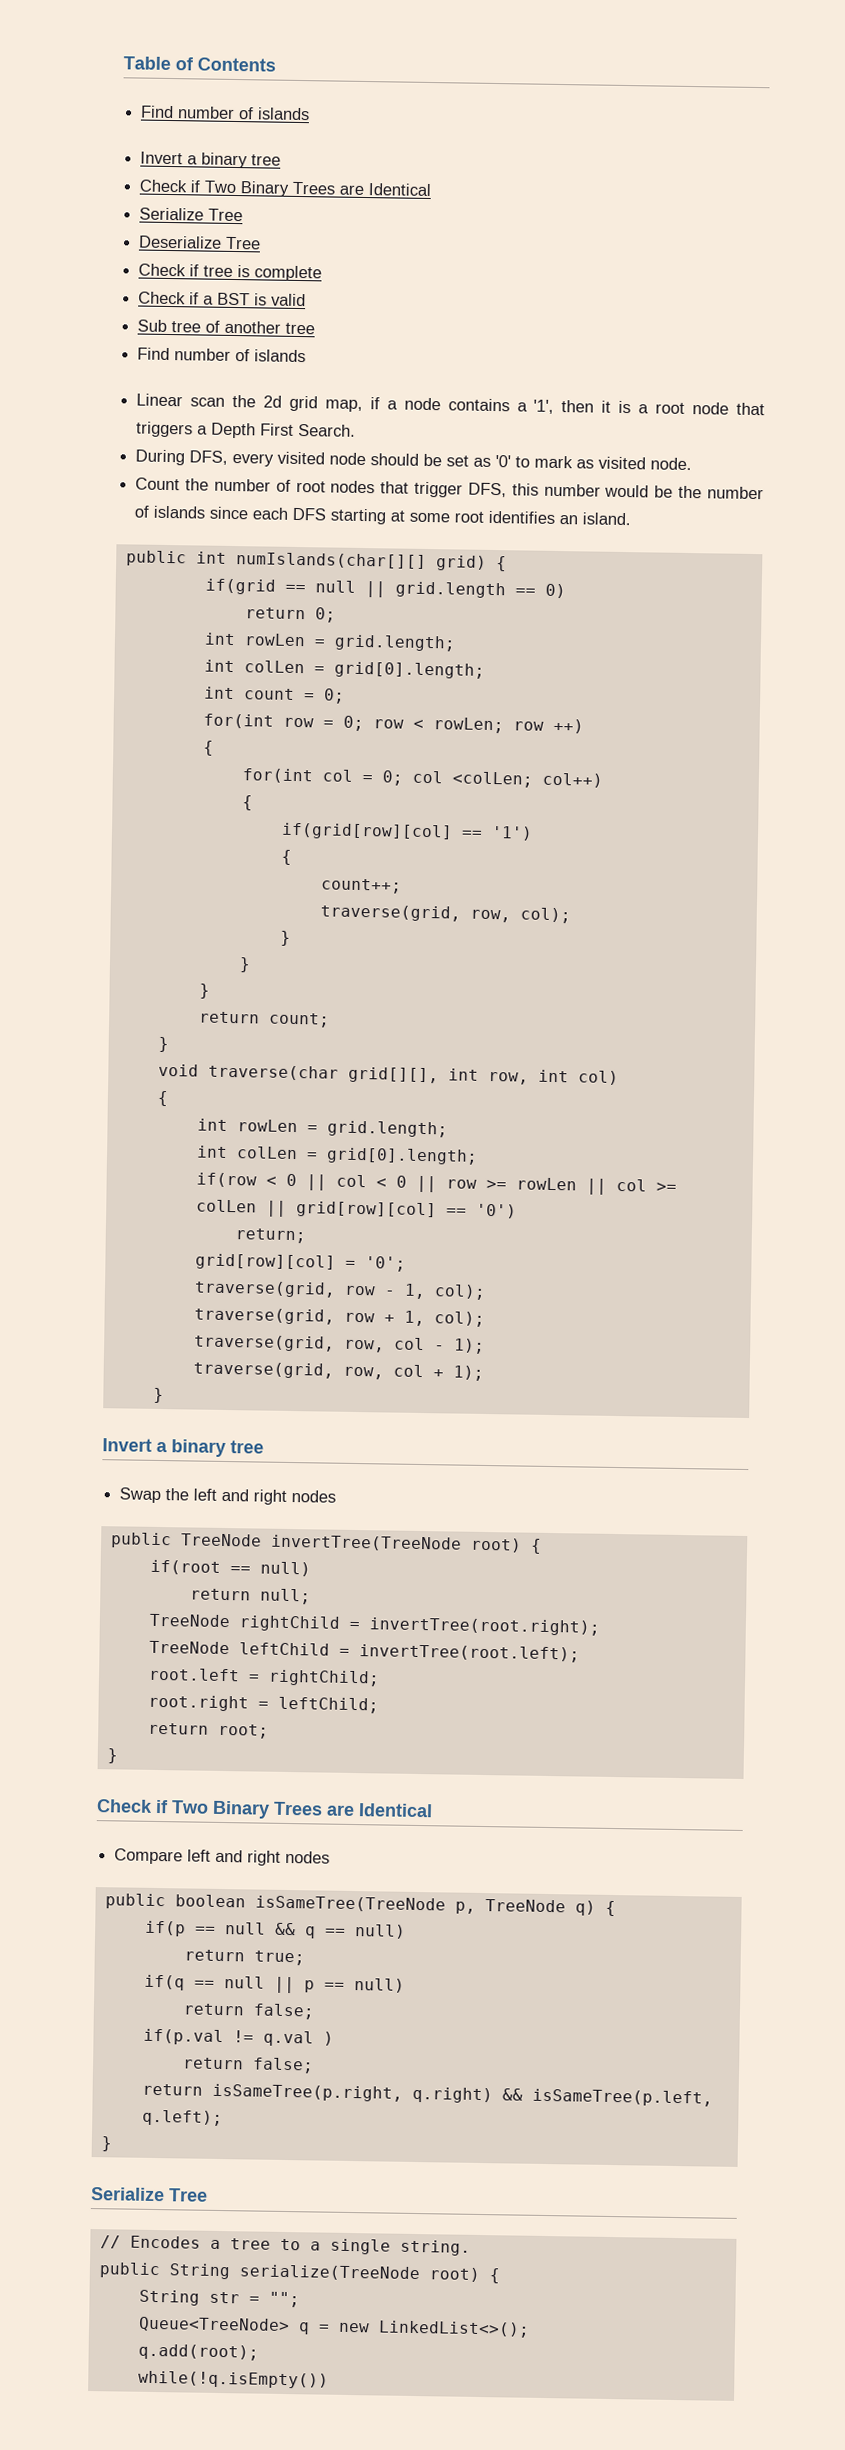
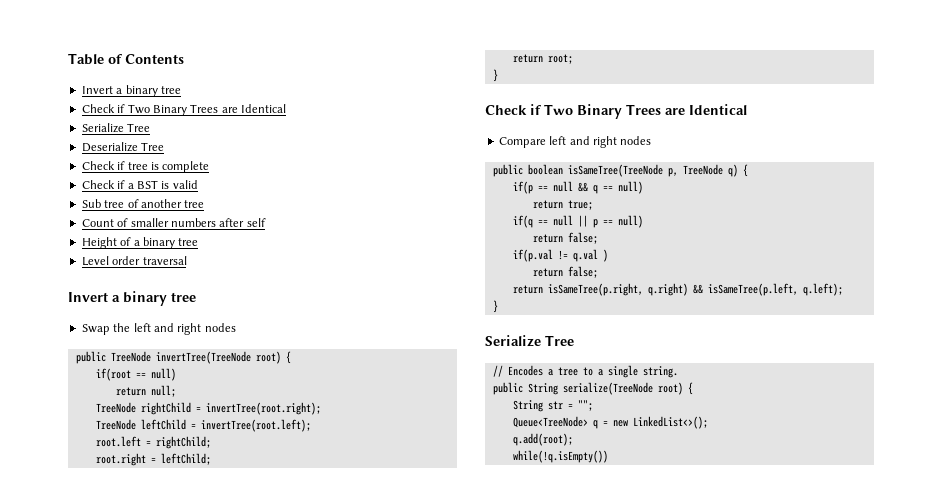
  Table of Contents
- Find number of islands
  Sub tree of another tree
- Find number of islands
- Linear scan the 2d grid map, if a node contains a '1', then it is a root node that triggers a Depth First Search.
- During DFS, every visited node should be set as '0' to mark as visited node.
- Count the number of root nodes that trigger DFS, this number would be the number of islands since each DFS starting at some root identifies an island.
- public int numIslands(char[][] grid) {
- if(grid == null || grid.length == 0)
- return 0;
- int rowLen = grid.length;
- int colLen = grid[0].length;
- int count = 0;
- for(int row = 0; row < rowLen; row ++)
- {
- for(int col = 0; col <colLen; col++)
- {
- if(grid[row][col] == '1')
- {
- count++;
- traverse(grid, row, col);
- }
- }
- }
- return count;
- }
- void traverse(char grid[][], int row, int col)
- {
- int rowLen = grid.length;
- int colLen = grid[0].length;
- if(row < 0 || col < 0 || row >= rowLen || col >= colLen || grid[row][col] == '0')
- return;
- grid[row][col] = '0';
- traverse(grid, row - 1, col);
- traverse(grid, row + 1, col);
- traverse(grid, row, col - 1);
- traverse(grid, row, col + 1);
- }
+ Count of smaller numbers after self
+ Height of a binary tree
+ Level order traversal

